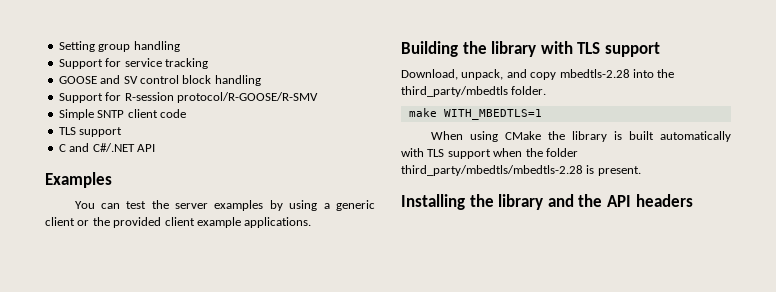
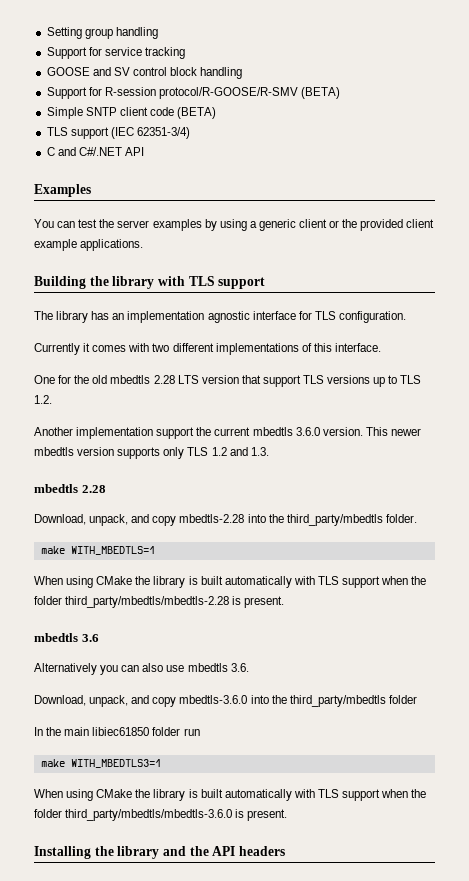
- Support for R-session protocol/R-GOOSE/R-SMV
+ Support for R-session protocol/R-GOOSE/R-SMV (BETA)
- Simple SNTP client code
- TLS support
+ Simple SNTP client code (BETA)
+ TLS support (IEC 62351-3/4)
+ The library has an implementation agnostic interface for TLS configuration.
+ Currently it comes with two different implementations of this interface.
+ One for the old mbedtls 2.28 LTS version that support TLS versions up to TLS 1.2.
+ Another implementation support the current mbedtls 3.6.0 version. This newer mbedtls version supports only TLS 1.2 and 1.3.
+ mbedtls 2.28
+ mbedtls 3.6
+ Alternatively you can also use mbedtls 3.6.
+ Download, unpack, and copy mbedtls-3.6.0 into the third_party/mbedtls folder
+ In the main libiec61850 folder run
+ make WITH_MBEDTLS3=1
+ When using CMake the library is built automatically with TLS support when the folder third_party/mbedtls/mbedtls-3.6.0 is present.

